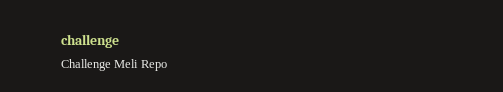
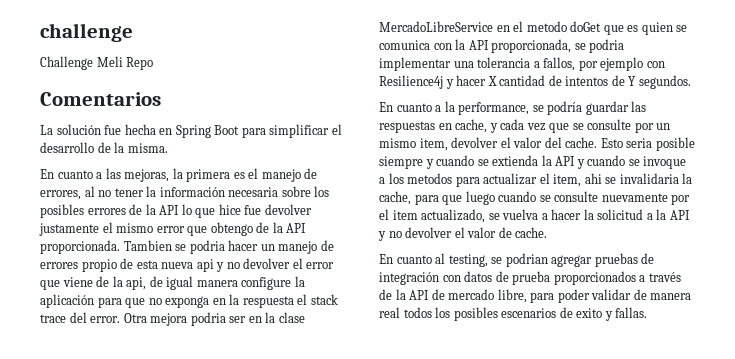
+ Comentarios
+ La solución fue hecha en Spring Boot para simplificar el desarrollo de la misma.
+ En cuanto a las mejoras, la primera es el manejo de errores, al no tener la información necesaria sobre los posibles errores de la API lo que hice fue devolver justamente el mismo error que obtengo de la API proporcionada. Tambien se podria hacer un manejo de errores propio de esta nueva api y no devolver el error que viene de la api, de igual manera configure la aplicación para que no exponga en la respuesta el stack trace del error. Otra mejora podria ser en la clase MercadoLibreService en el metodo doGet que es quien se comunica con la API proporcionada, se podria implementar una tolerancia a fallos, por ejemplo con Resilience4j y hacer X cantidad de intentos de Y segundos.
+ En cuanto a la performance, se podría guardar las respuestas en cache, y cada vez que se consulte por un mismo item, devolver el valor del cache. Esto seria posible siempre y cuando se extienda la API y cuando se invoque a los metodos para actualizar el item, ahi se invalidaria la cache, para que luego cuando se consulte nuevamente por el item actualizado, se vuelva a hacer la solicitud a la API y no devolver el valor de cache.
+ En cuanto al testing, se podrian agregar pruebas de integración con datos de prueba proporcionados a través de la API de mercado libre, para poder validar de manera real todos los posibles escenarios de exito y fallas.

